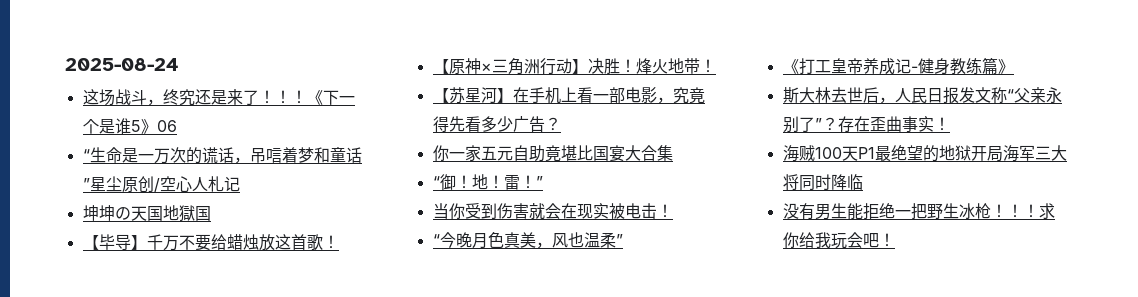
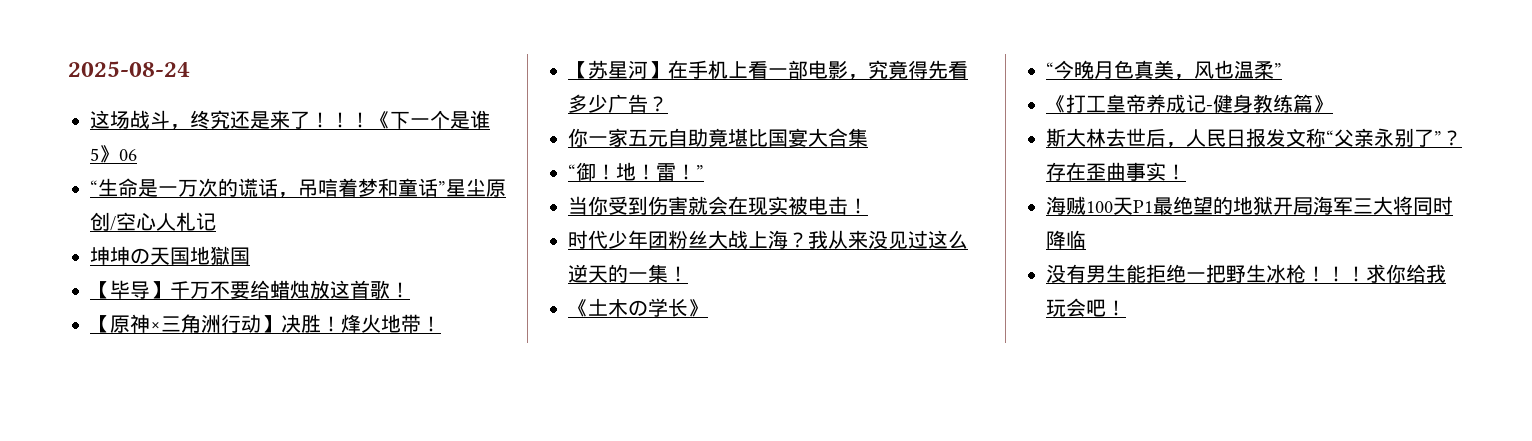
+ 时代少年团粉丝大战上海？我从来没见过这么逆天的一集！
+ 《土木の学长》

